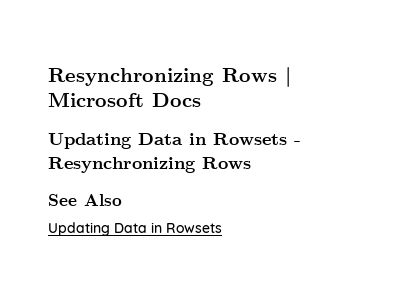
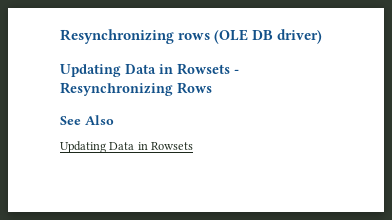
- Resynchronizing Rows | Microsoft Docs
+ Resynchronizing rows (OLE DB driver)

